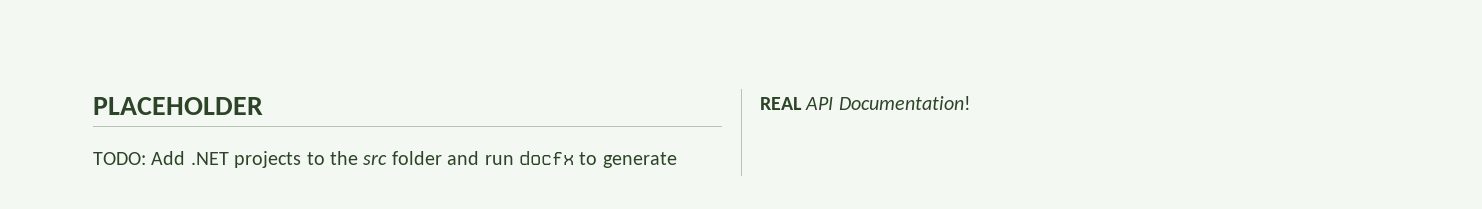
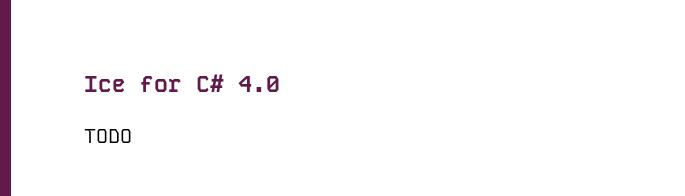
- PLACEHOLDER
- TODO: Add .NET projects to the src folder and run docfx to generate REAL API Documentation!
+ Ice for C# 4.0
+ TODO

